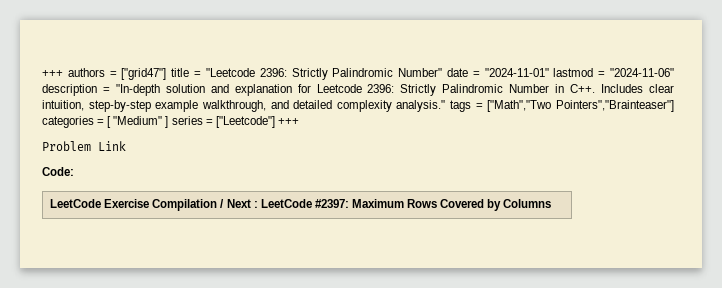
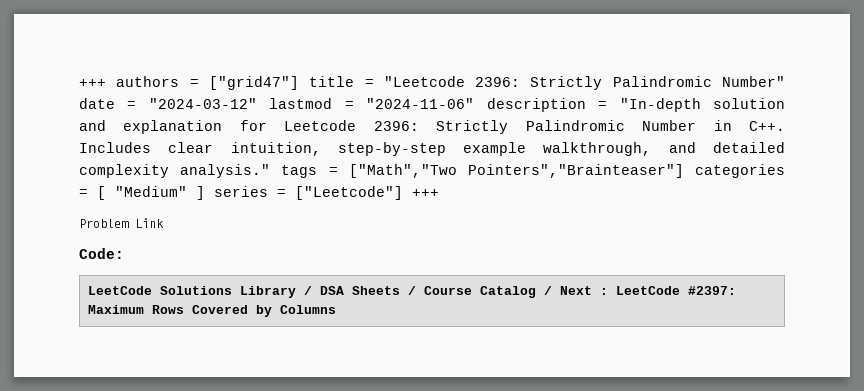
- +++ authors = ["grid47"] title = "Leetcode 2396: Strictly Palindromic Number" date = "2024-11-01" lastmod = "2024-11-06" description = "In-depth solution and explanation for Leetcode 2396: Strictly Palindromic Number in C++. Includes clear intuition, step-by-step example walkthrough, and detailed complexity analysis." tags = ["Math","Two Pointers","Brainteaser"] categories = [ "Medium" ] series = ["Leetcode"] +++
+ +++ authors = ["grid47"] title = "Leetcode 2396: Strictly Palindromic Number" date = "2024-03-12" lastmod = "2024-11-06" description = "In-depth solution and explanation for Leetcode 2396: Strictly Palindromic Number in C++. Includes clear intuition, step-by-step example walkthrough, and detailed complexity analysis." tags = ["Math","Two Pointers","Brainteaser"] categories = [ "Medium" ] series = ["Leetcode"] +++
- LeetCode Exercise Compilation / Next : LeetCode #2397: Maximum Rows Covered by Columns
+ LeetCode Solutions Library / DSA Sheets / Course Catalog / Next : LeetCode #2397: Maximum Rows Covered by Columns

